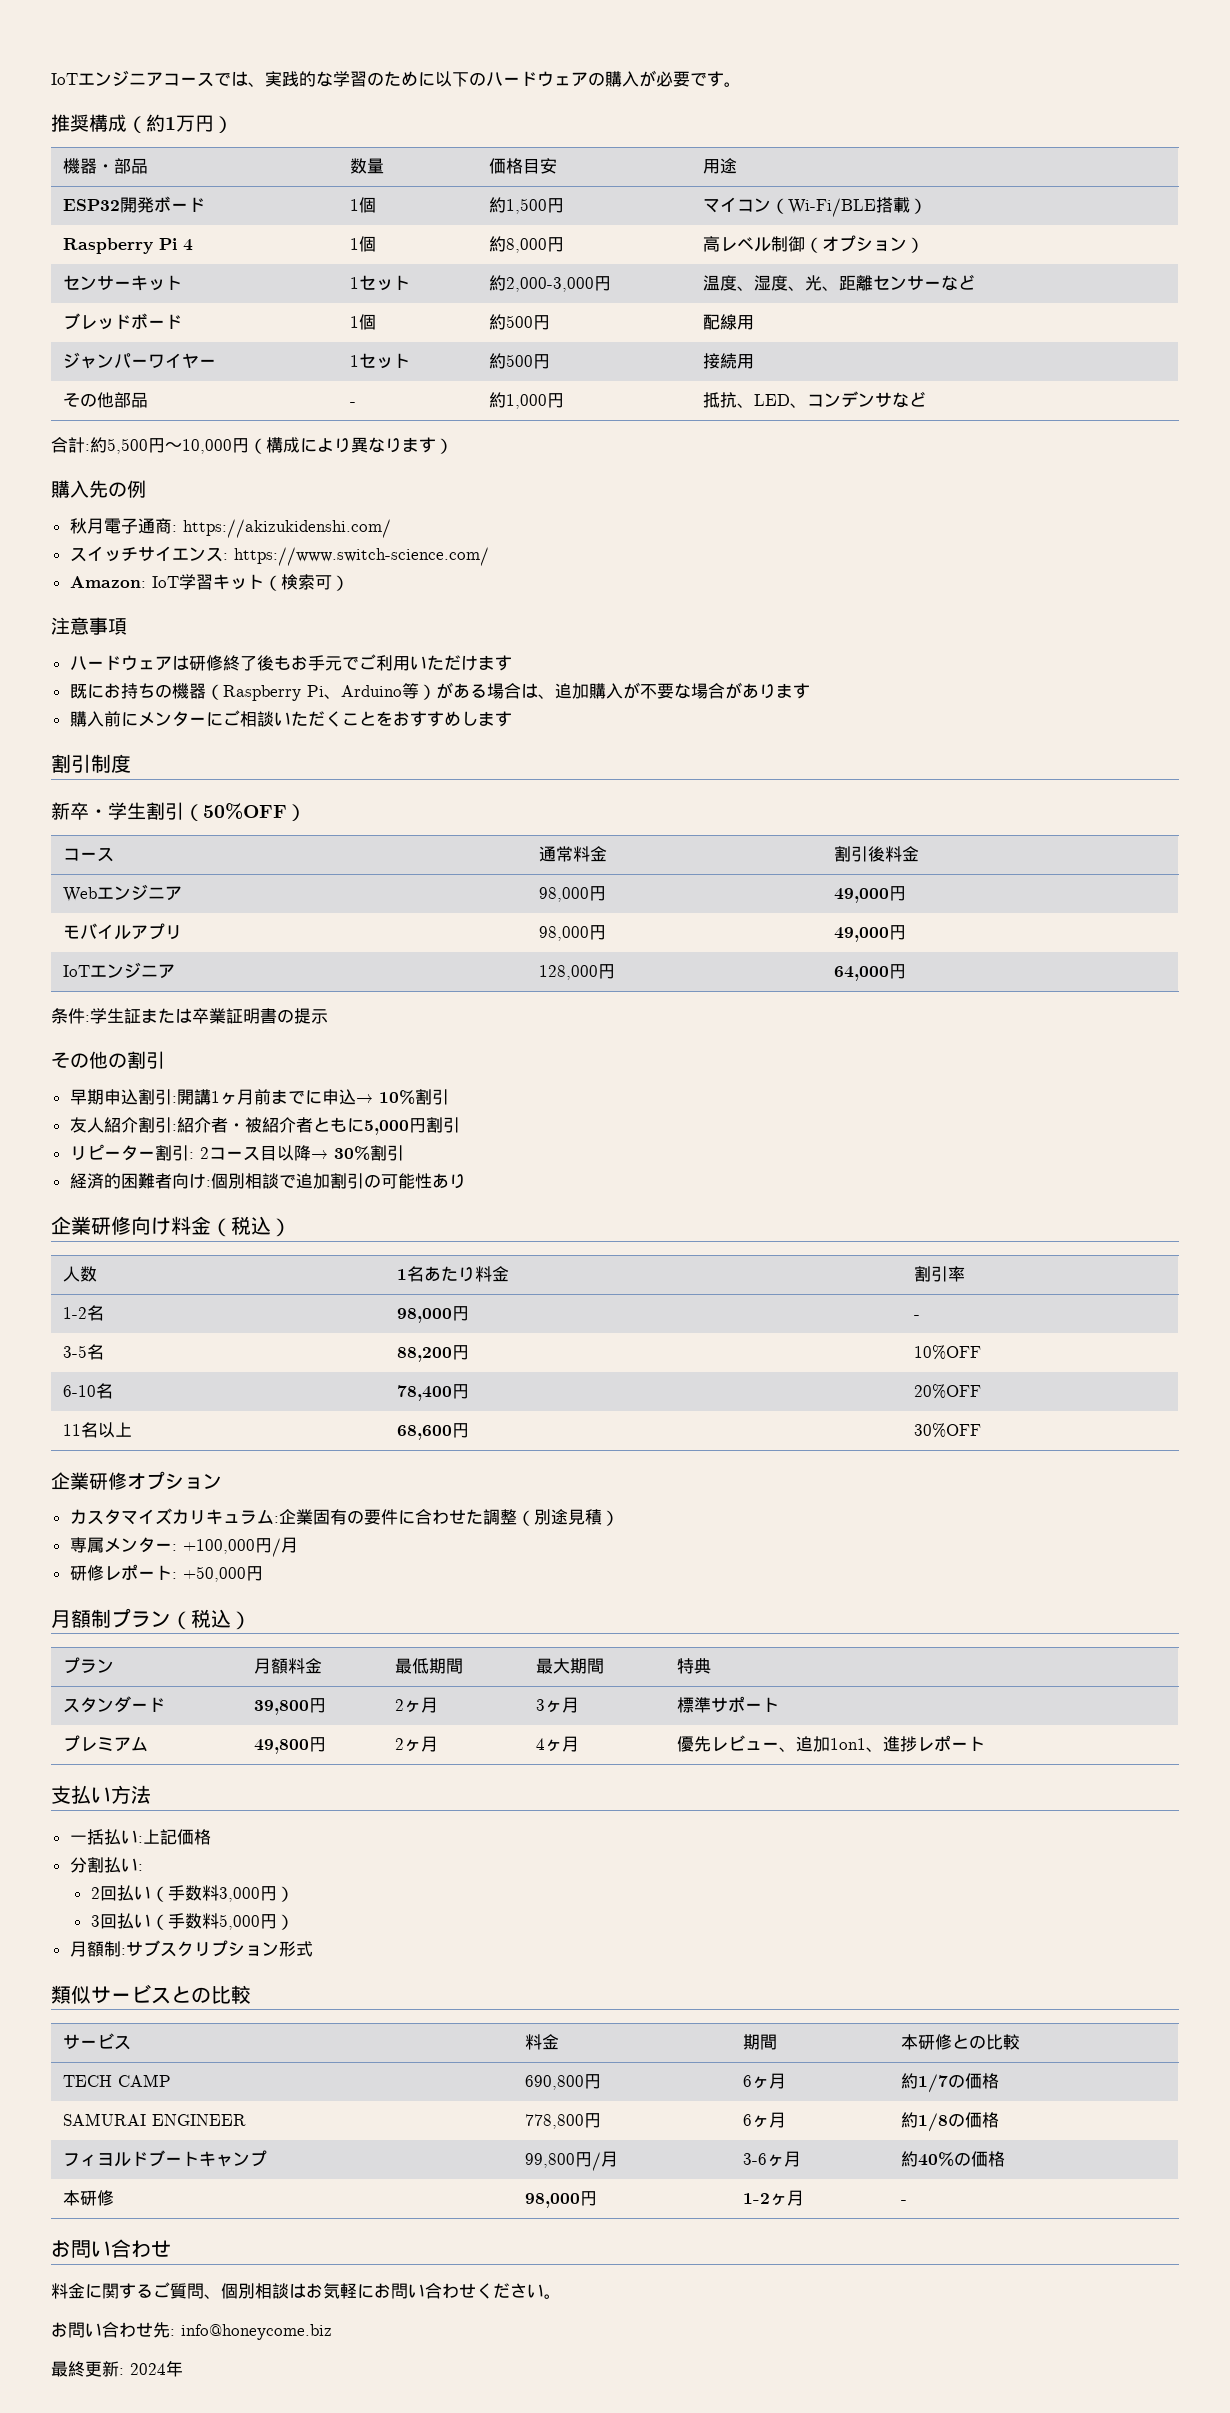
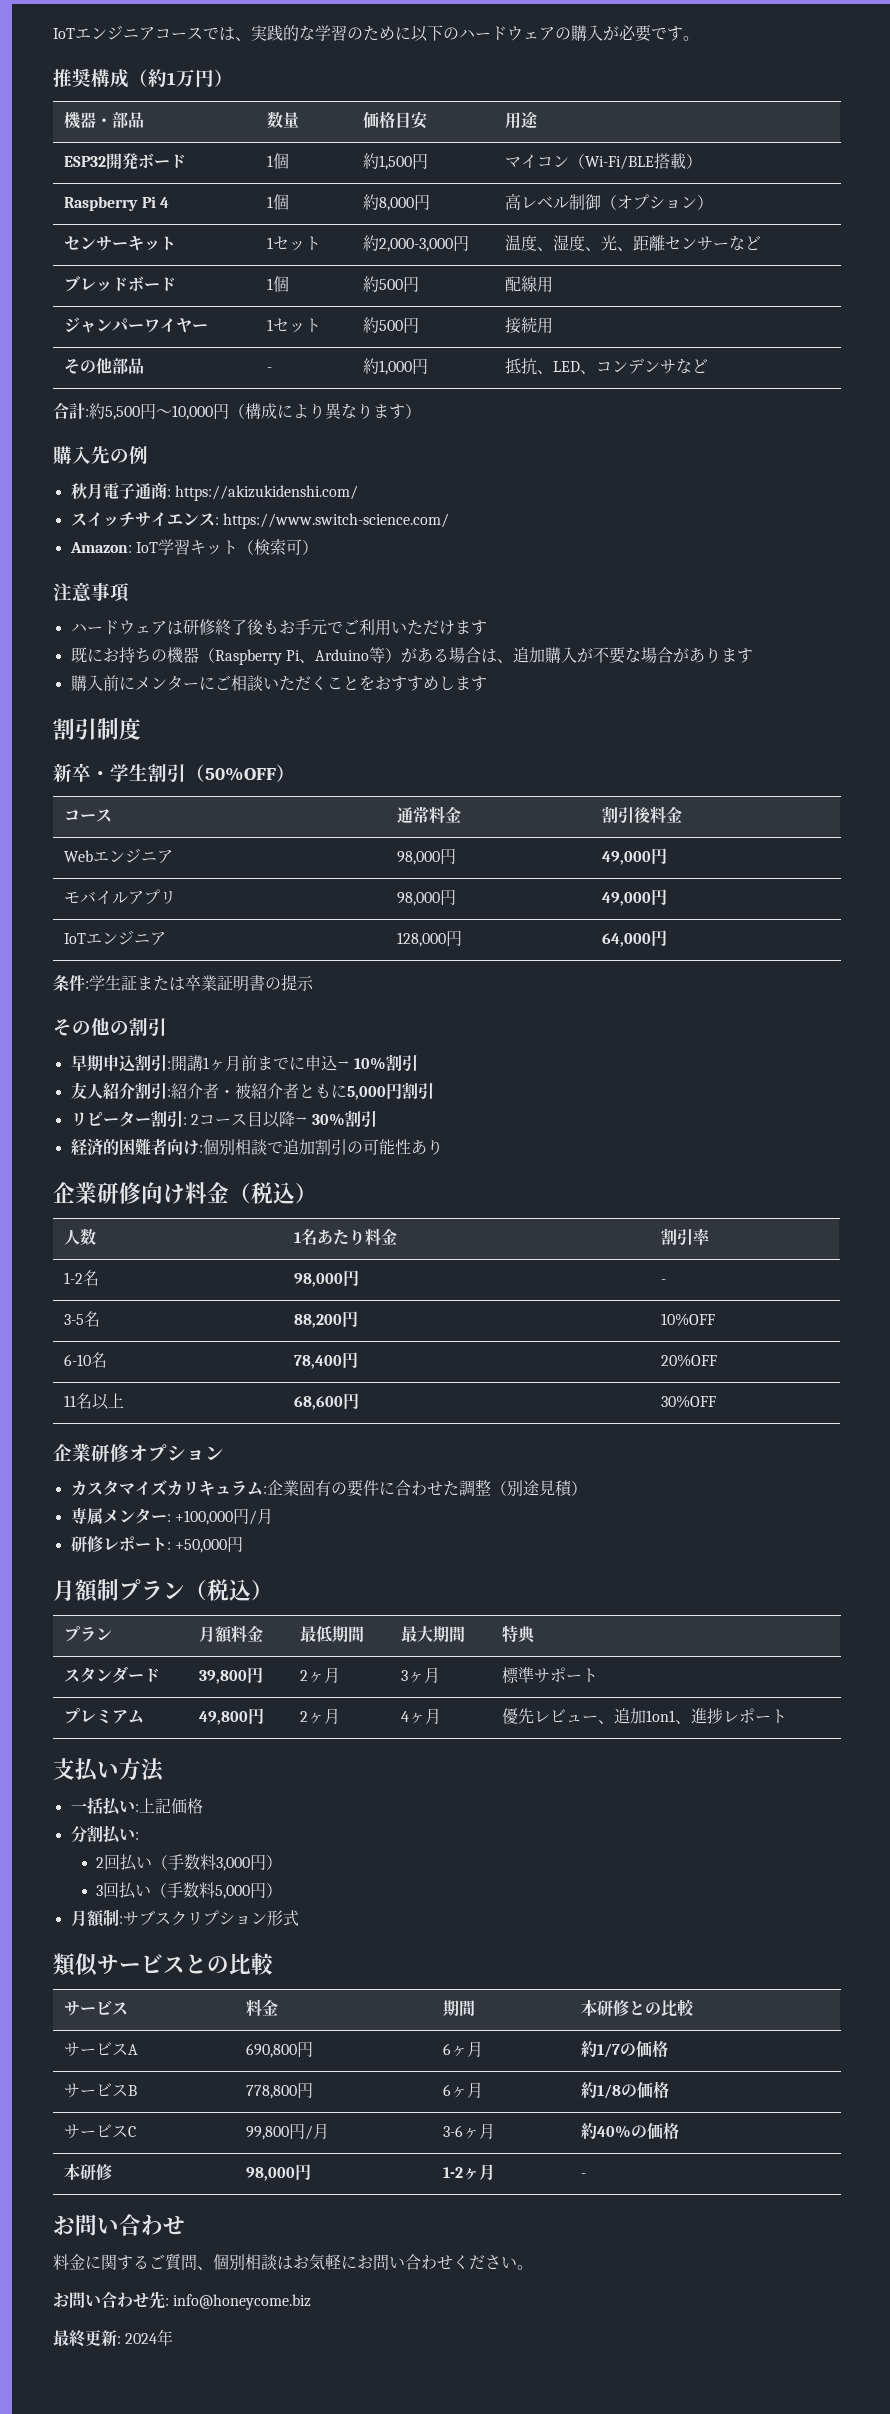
- TECH CAMP | 690,800円 | 6ヶ月 | 約1/7の価格
+ サービスA | 690,800円 | 6ヶ月 | 約1/7の価格
- SAMURAI ENGINEER | 778,800円 | 6ヶ月 | 約1/8の価格
+ サービスB | 778,800円 | 6ヶ月 | 約1/8の価格
- フィヨルドブートキャンプ | 99,800円/月 | 3-6ヶ月 | 約40%の価格
+ サービスC | 99,800円/月 | 3-6ヶ月 | 約40%の価格

